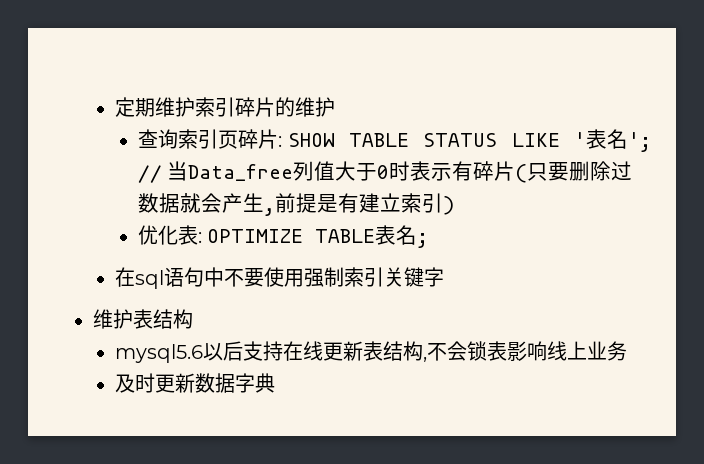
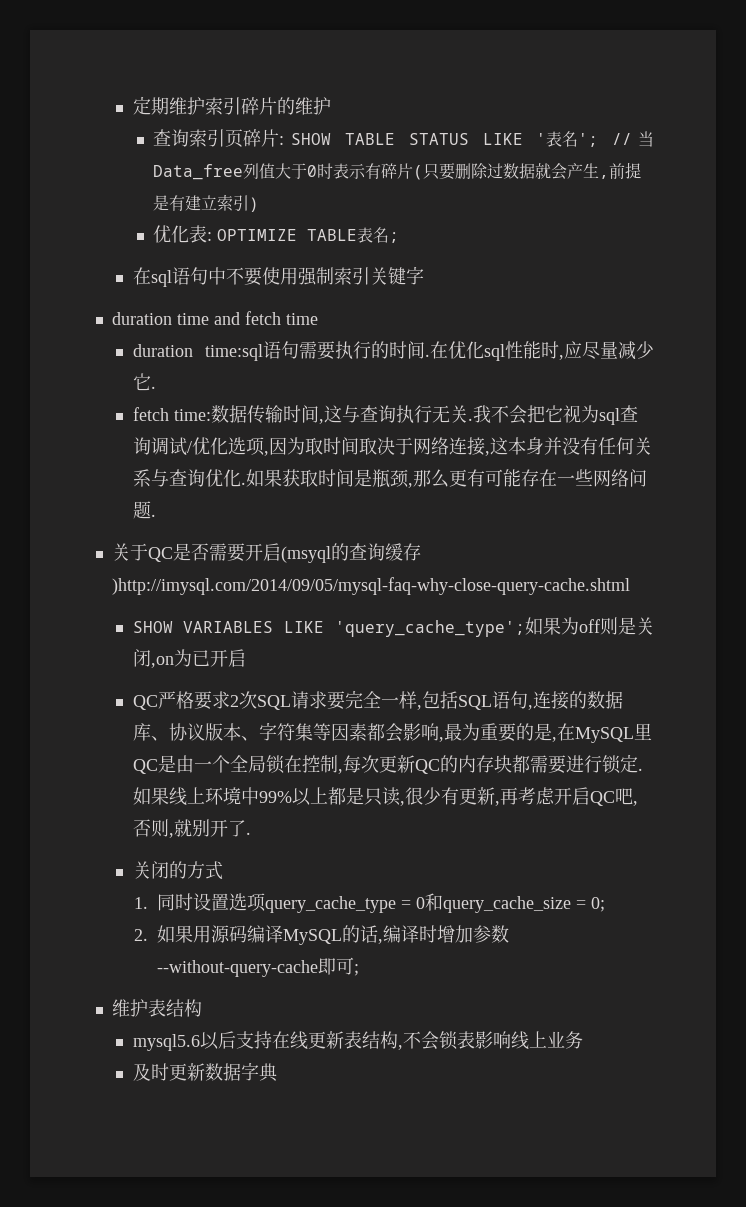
+ duration time and fetch time
+ duration time:sql语句需要执行的时间.在优化sql性能时,应尽量减少它.
+ fetch time:数据传输时间,这与查询执行无关.我不会把它视为sql查询调试/优化选项,因为取时间取决于网络连接,这本身并没有任何关系与查询优化.如果获取时间是瓶颈,那么更有可能存在一些网络问题.
+ 关于QC是否需要开启(msyql的查询缓存)http://imysql.com/2014/09/05/mysql-faq-why-close-query-cache.shtml
+ SHOW VARIABLES LIKE 'query_cache_type';如果为off则是关闭,on为已开启
+ QC严格要求2次SQL请求要完全一样,包括SQL语句,连接的数据库、协议版本、字符集等因素都会影响,最为重要的是,在MySQL里QC是由一个全局锁在控制,每次更新QC的内存块都需要进行锁定.如果线上环境中99%以上都是只读,很少有更新,再考虑开启QC吧,否则,就别开了.
+ 关闭的方式
+ 1.同时设置选项query_cache_type = 0和query_cache_size = 0;
+ 2.如果用源码编译MySQL的话,编译时增加参数--without-query-cache即可;

